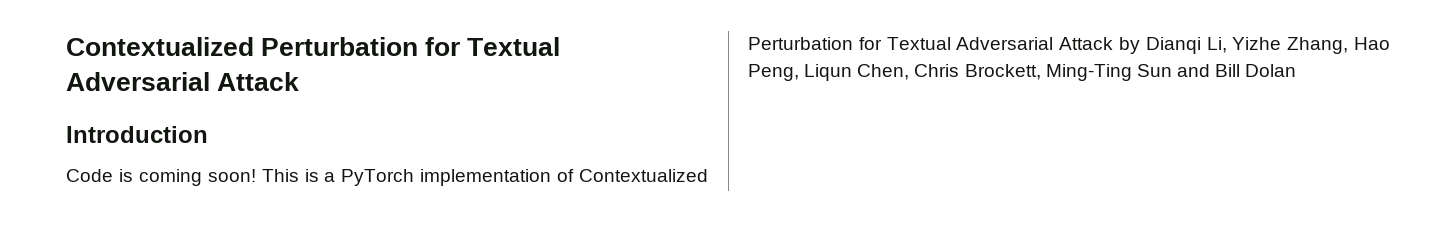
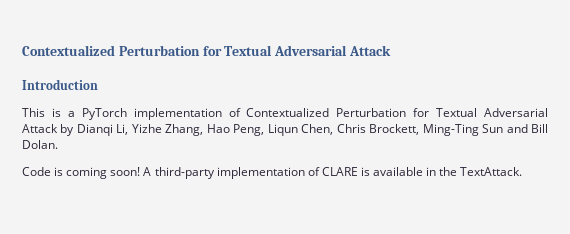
- Code is coming soon! This is a PyTorch implementation of Contextualized Perturbation for Textual Adversarial Attack by Dianqi Li, Yizhe Zhang, Hao Peng, Liqun Chen, Chris Brockett, Ming-Ting Sun and Bill Dolan
+ This is a PyTorch implementation of Contextualized Perturbation for Textual Adversarial Attack by Dianqi Li, Yizhe Zhang, Hao Peng, Liqun Chen, Chris Brockett, Ming-Ting Sun and Bill Dolan.
+ Code is coming soon! A third-party implementation of CLARE is available in the TextAttack.

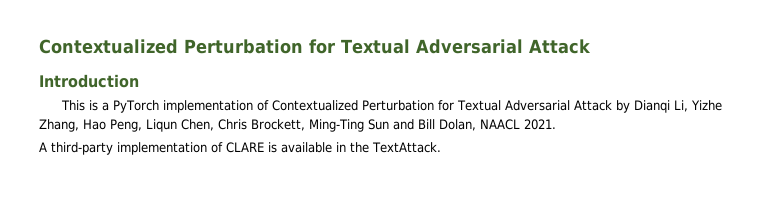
- This is a PyTorch implementation of Contextualized Perturbation for Textual Adversarial Attack by Dianqi Li, Yizhe Zhang, Hao Peng, Liqun Chen, Chris Brockett, Ming-Ting Sun and Bill Dolan.
- Code is coming soon! A third-party implementation of CLARE is available in the TextAttack.
+ This is a PyTorch implementation of Contextualized Perturbation for Textual Adversarial Attack by Dianqi Li, Yizhe Zhang, Hao Peng, Liqun Chen, Chris Brockett, Ming-Ting Sun and Bill Dolan, NAACL 2021.
+ A third-party implementation of CLARE is available in the TextAttack.

